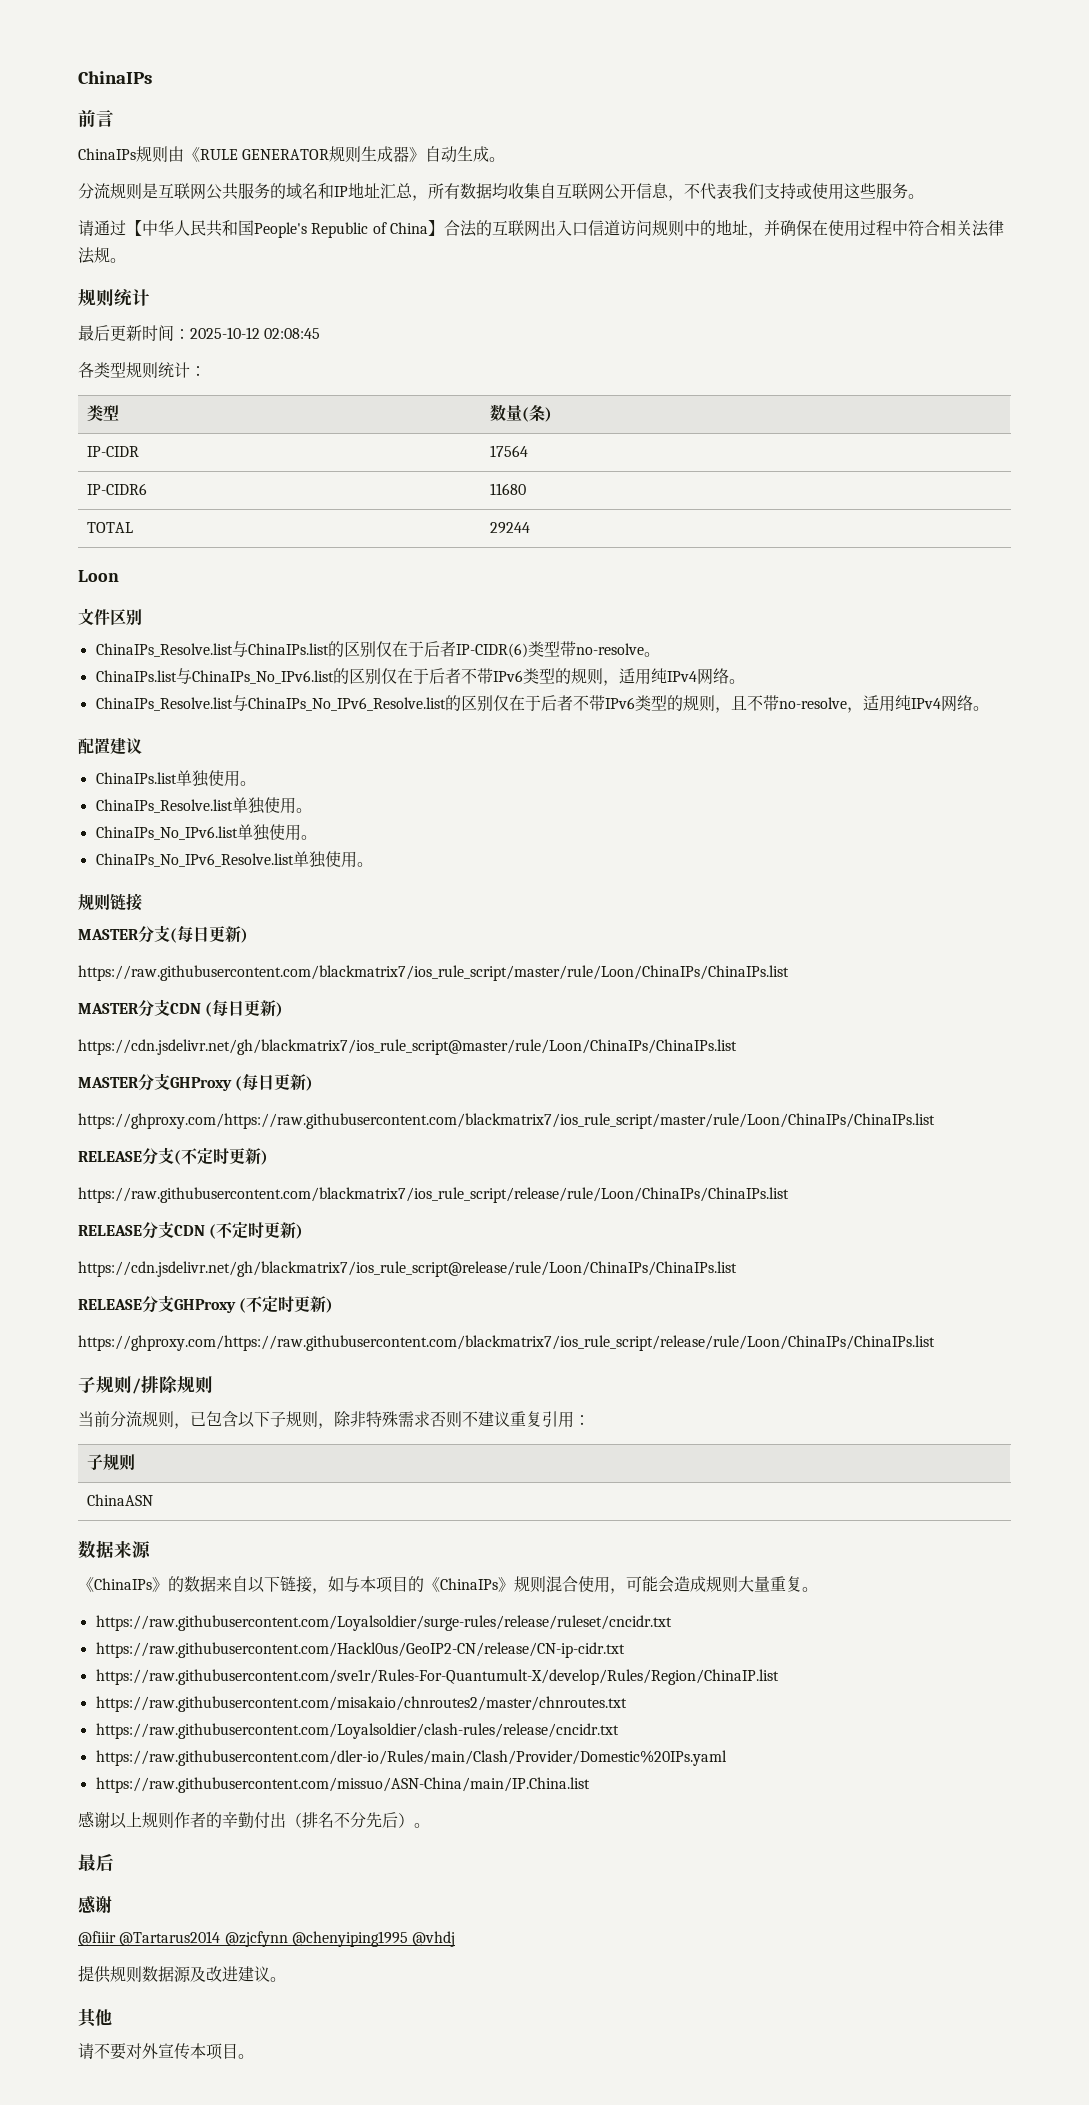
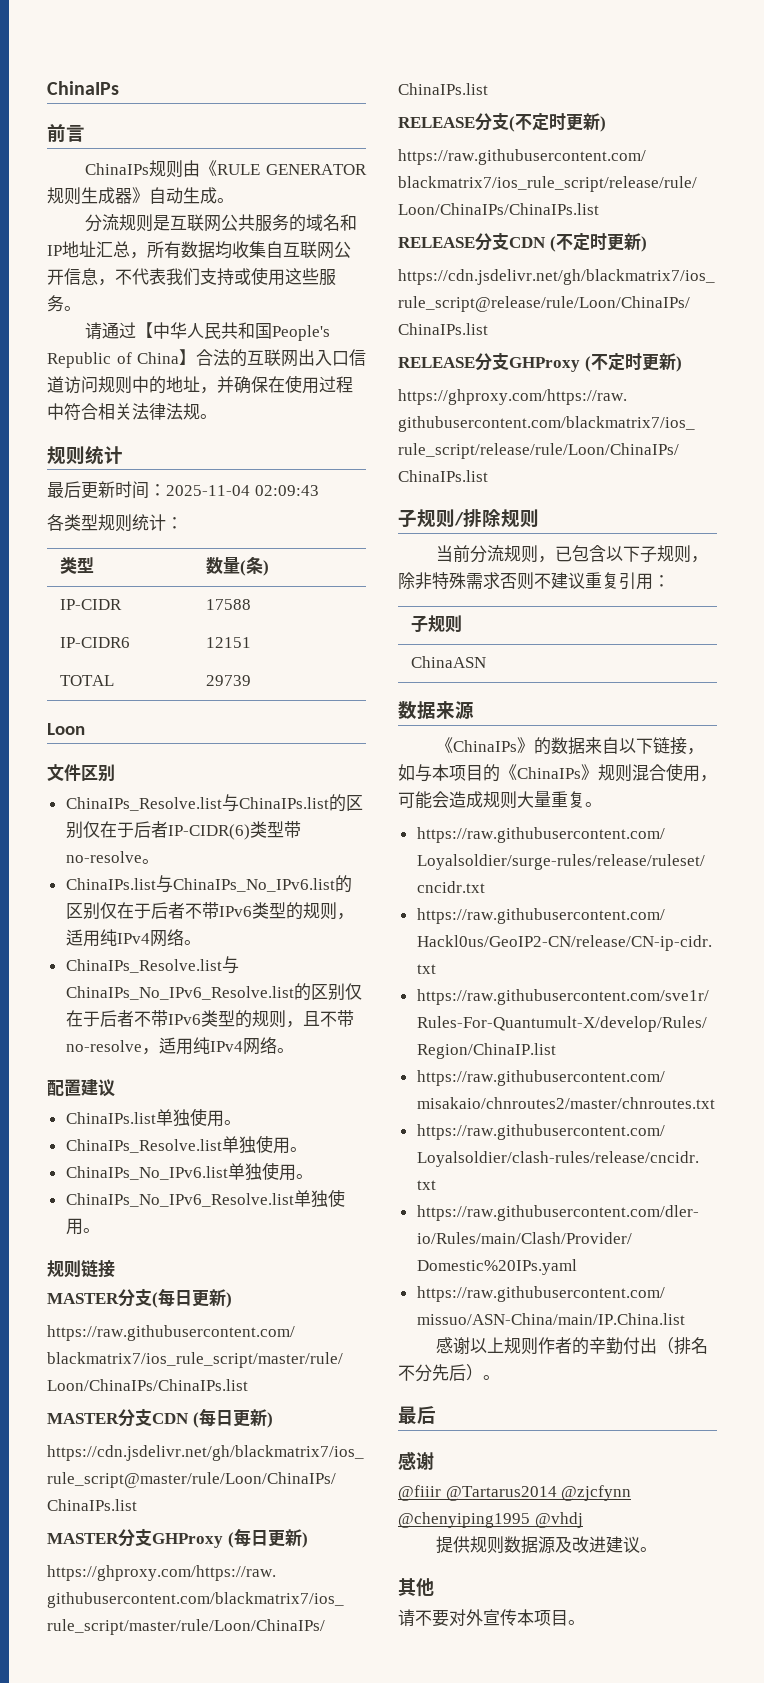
- 最后更新时间：2025-10-12 02:08:45
+ 最后更新时间：2025-11-04 02:09:43
- IP-CIDR | 17564
+ IP-CIDR | 17588
- IP-CIDR6 | 11680
+ IP-CIDR6 | 12151
- TOTAL | 29244
+ TOTAL | 29739

